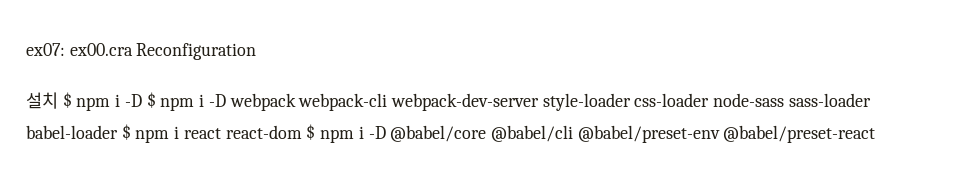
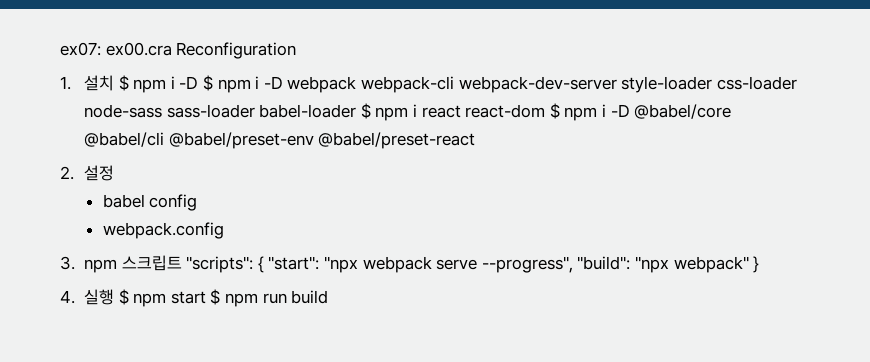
- 설치 $ npm i -D $ npm i -D webpack webpack-cli webpack-dev-server style-loader css-loader node-sass sass-loader babel-loader $ npm i react react-dom $ npm i -D @babel/core @babel/cli @babel/preset-env @babel/preset-react
+ 1. 설치 $ npm i -D $ npm i -D webpack webpack-cli webpack-dev-server style-loader css-loader node-sass sass-loader babel-loader $ npm i react react-dom $ npm i -D @babel/core @babel/cli @babel/preset-env @babel/preset-react
+ 2. 설정
+ babel config
+ webpack.config
+ 3. npm 스크립트 "scripts": { "start": "npx webpack serve --progress", "build": "npx webpack" }
+ 4. 실행 $ npm start $ npm run build

